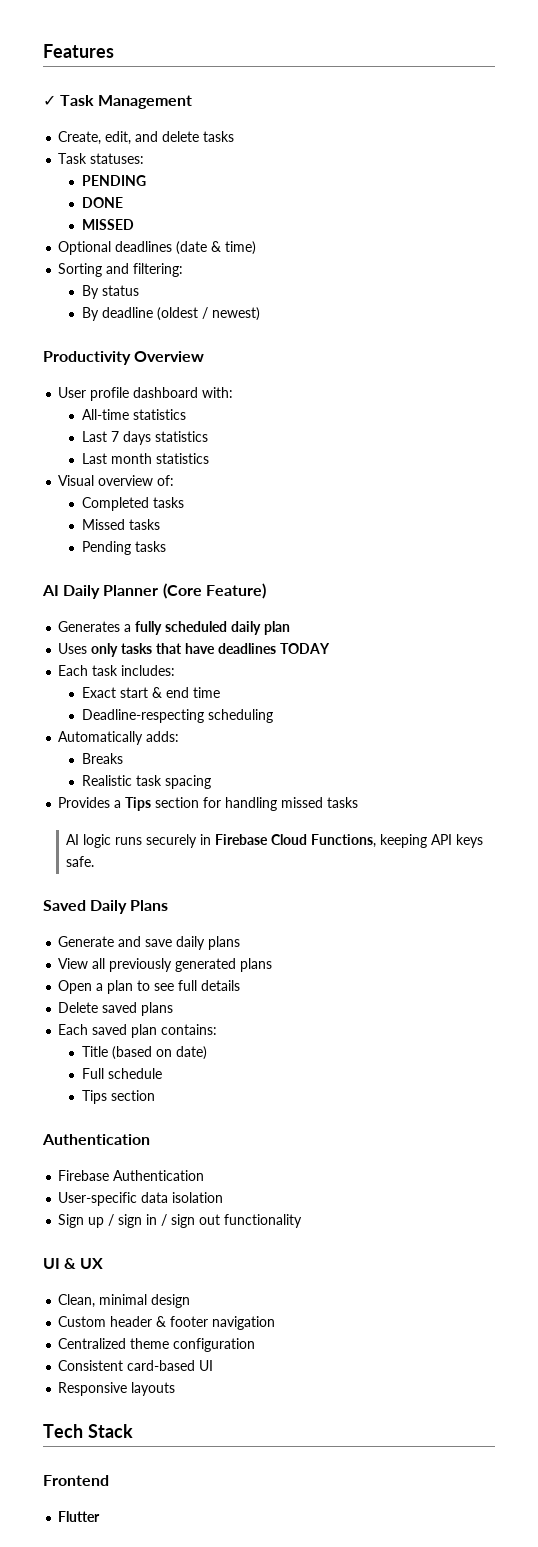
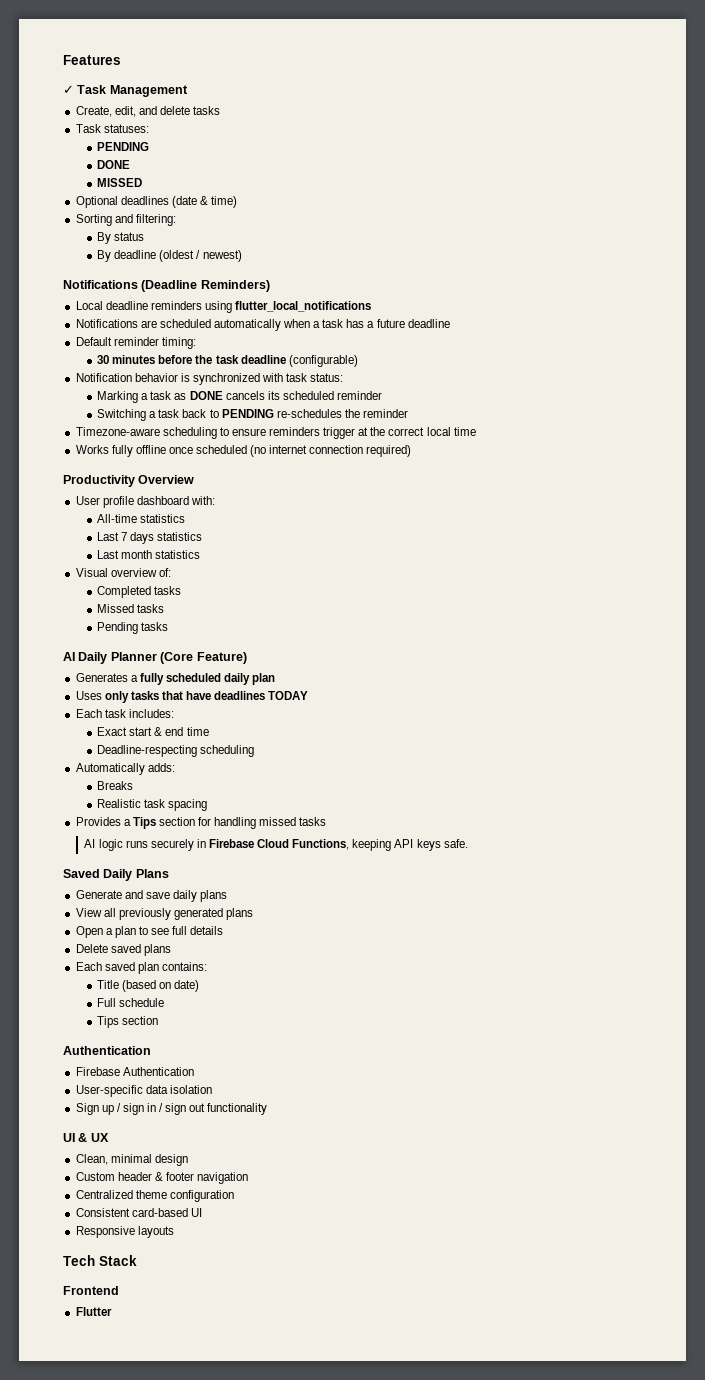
+ Notifications (Deadline Reminders)
+ Local deadline reminders using flutter_local_notifications
+ Notifications are scheduled automatically when a task has a future deadline
+ Default reminder timing:
+ 30 minutes before the task deadline (configurable)
+ Notification behavior is synchronized with task status:
+ Marking a task as DONE cancels its scheduled reminder
+ Switching a task back to PENDING re-schedules the reminder
+ Timezone-aware scheduling to ensure reminders trigger at the correct local time
+ Works fully offline once scheduled (no internet connection required)

